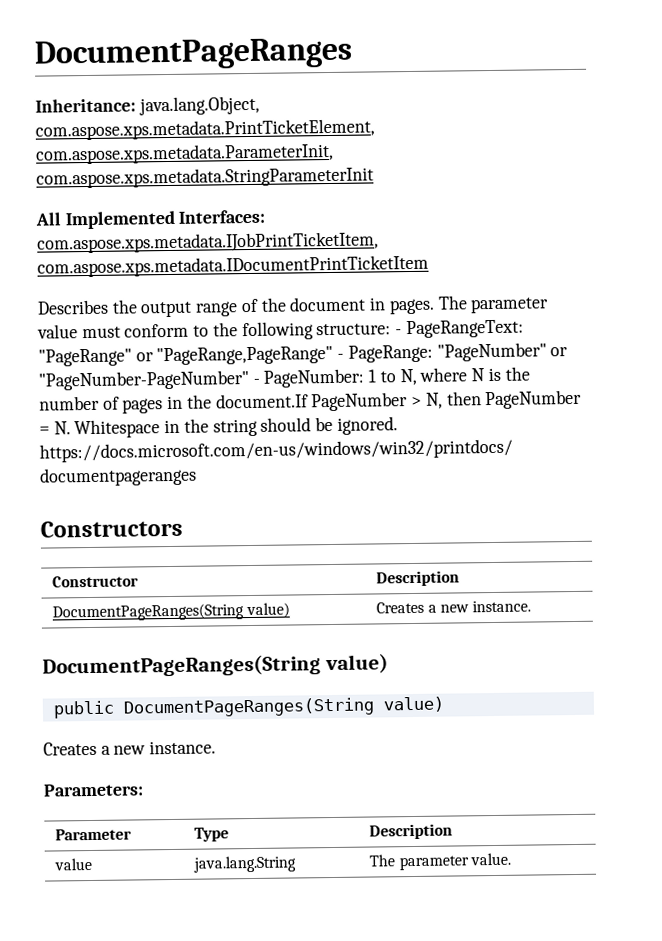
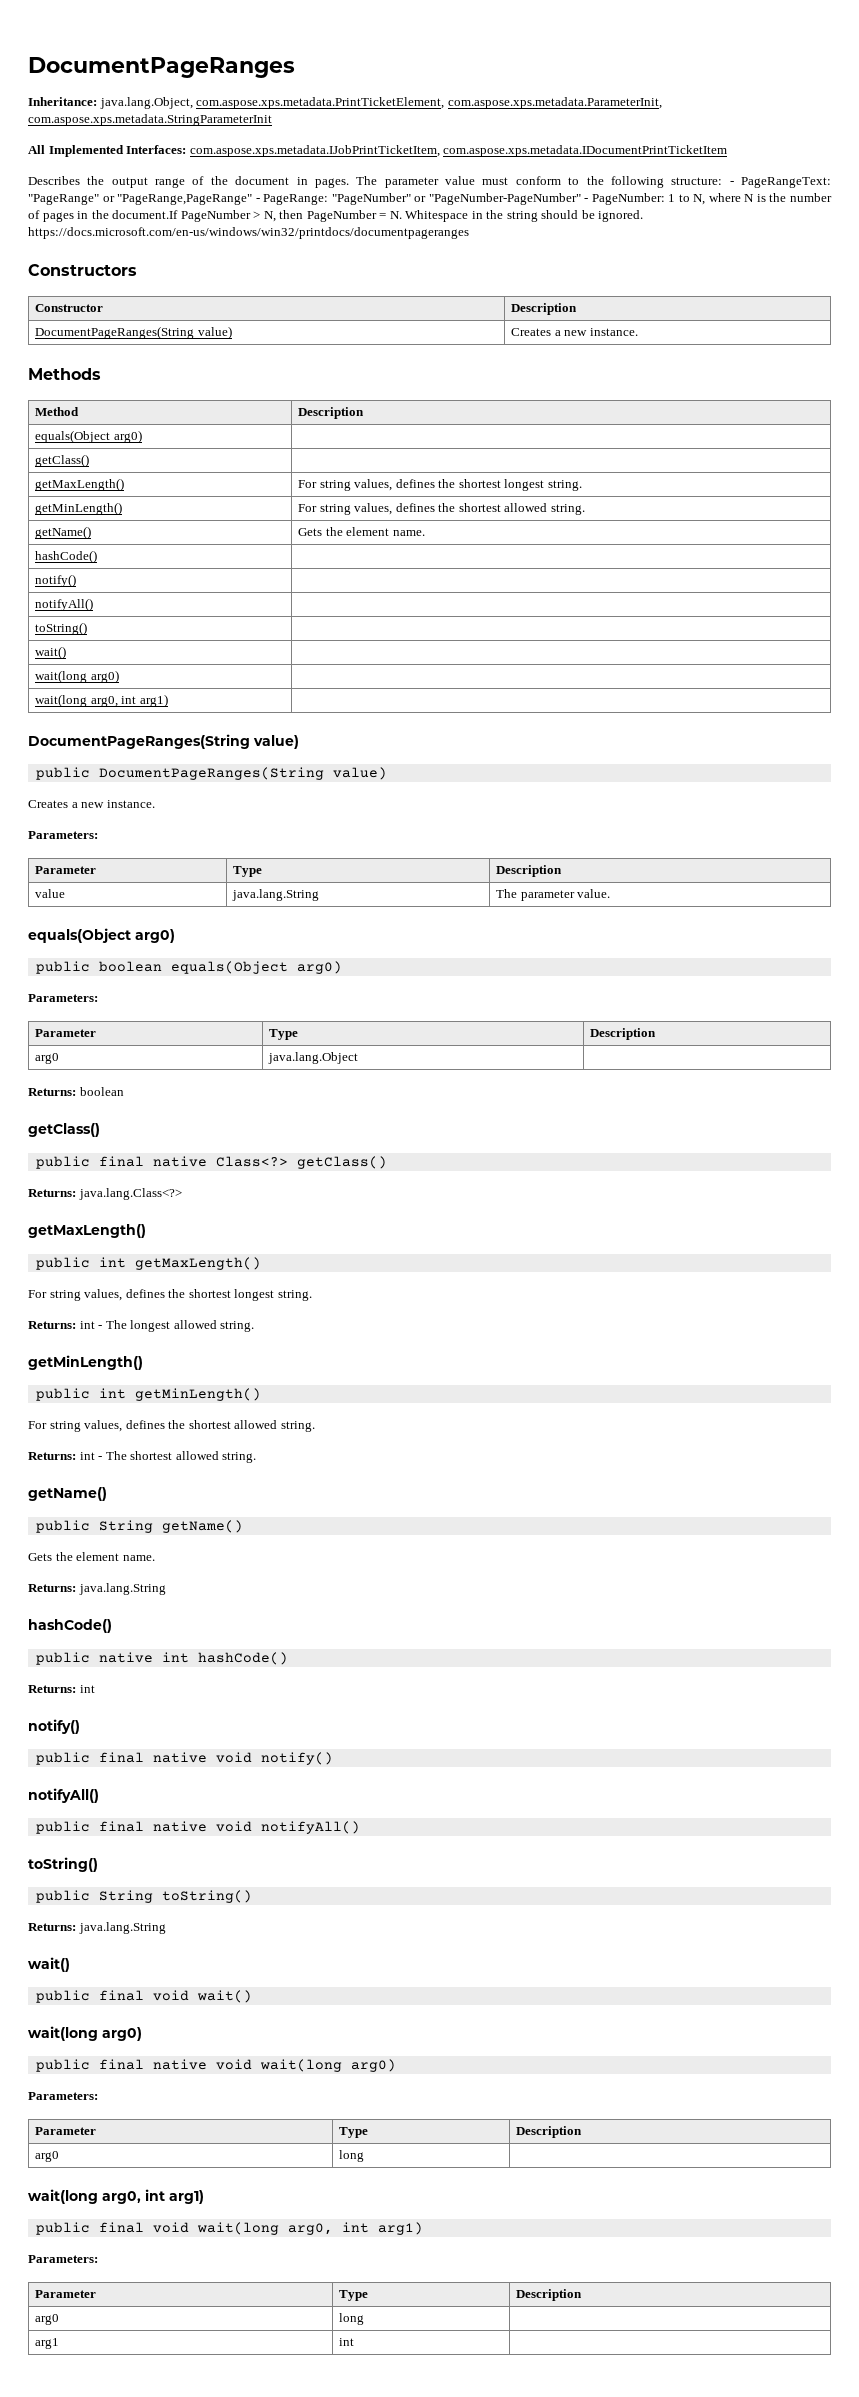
+ Methods
+ Method | Description
+ equals(Object arg0) |
+ getClass() |
+ getMaxLength() | For string values, defines the shortest longest string.
+ getMinLength() | For string values, defines the shortest allowed string.
+ getName() | Gets the element name.
+ hashCode() |
+ notify() |
+ notifyAll() |
+ toString() |
+ wait() |
+ wait(long arg0) |
+ wait(long arg0, int arg1) |
  value | java.lang.String | The parameter value.
+ equals(Object arg0)
+ public boolean equals(Object arg0)
+ Parameters:
+ Parameter | Type | Description
+ arg0 | java.lang.Object |
+ Returns: boolean
+ getClass()
+ public final native Class<?> getClass()
+ Returns: java.lang.Class<?>
+ getMaxLength()
+ public int getMaxLength()
+ For string values, defines the shortest longest string.
+ Returns: int - The longest allowed string.
+ getMinLength()
+ public int getMinLength()
+ For string values, defines the shortest allowed string.
+ Returns: int - The shortest allowed string.
+ getName()
+ public String getName()
+ Gets the element name.
+ Returns: java.lang.String
+ hashCode()
+ public native int hashCode()
+ Returns: int
+ notify()
+ public final native void notify()
+ notifyAll()
+ public final native void notifyAll()
+ toString()
+ public String toString()
+ Returns: java.lang.String
+ wait()
+ public final void wait()
+ wait(long arg0)
+ public final native void wait(long arg0)
+ Parameters:
+ Parameter | Type | Description
+ arg0 | long |
+ wait(long arg0, int arg1)
+ public final void wait(long arg0, int arg1)
+ Parameters:
+ Parameter | Type | Description
+ arg0 | long |
+ arg1 | int |

